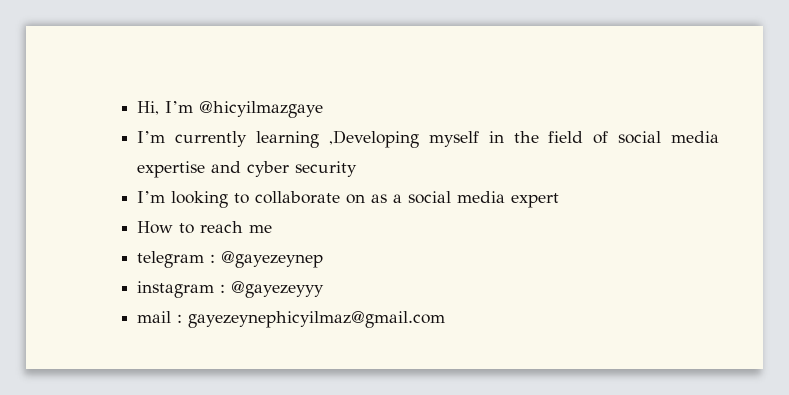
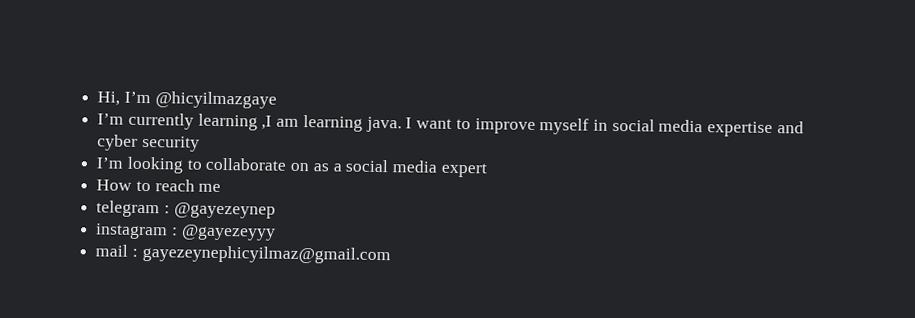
- I’m currently learning ,Developing myself in the field of social media expertise and cyber security
+ I’m currently learning ,I am learning java. I want to improve myself in social media expertise and cyber security

